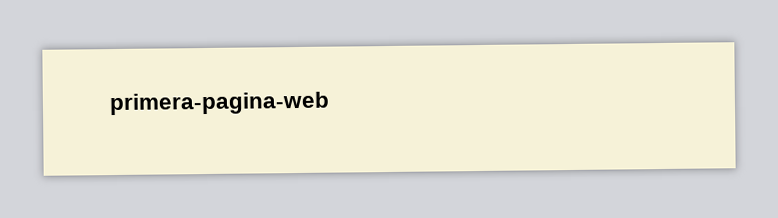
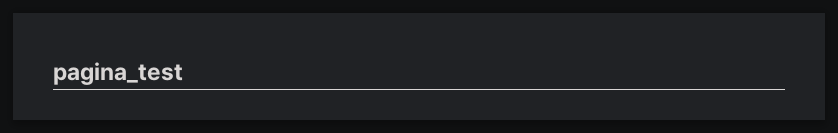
- primera-pagina-web
+ pagina_test

